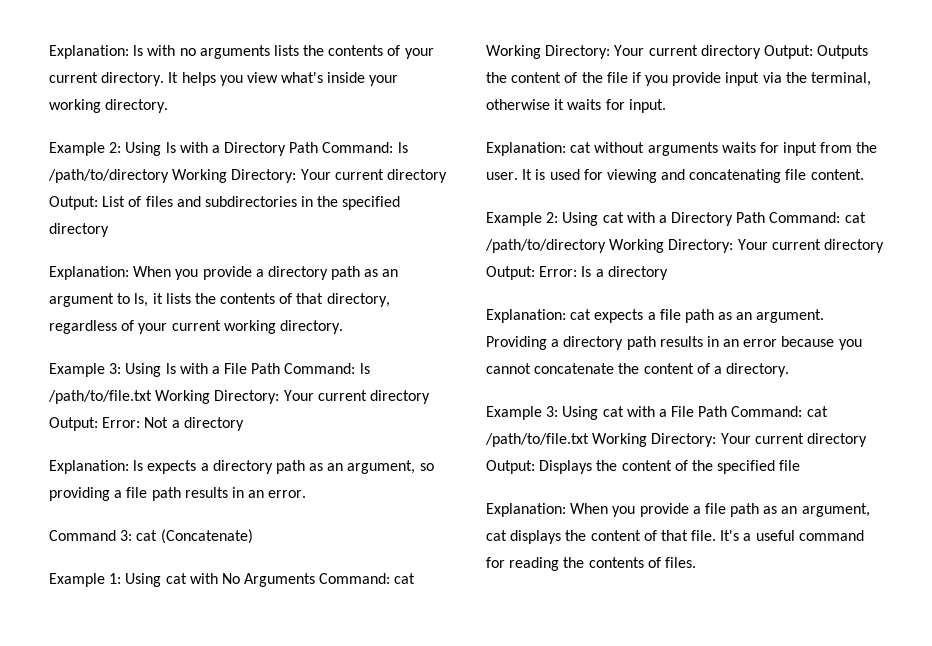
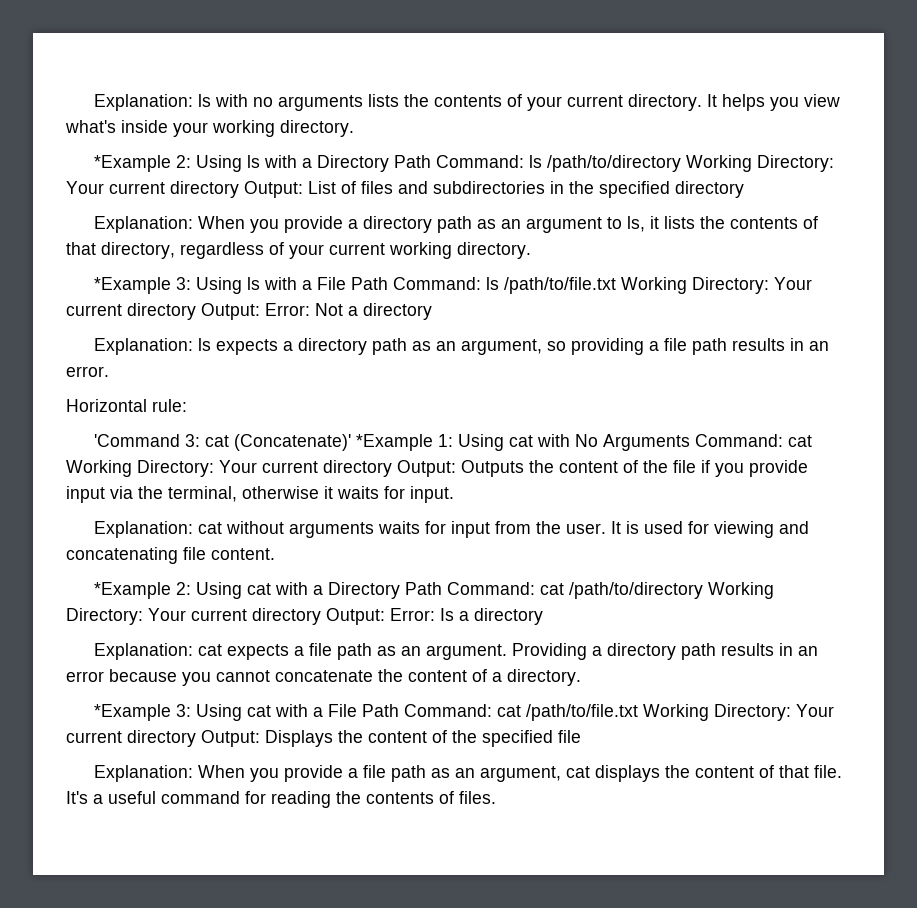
- Example 2: Using ls with a Directory Path Command: ls /path/to/directory Working Directory: Your current directory Output: List of files and subdirectories in the specified directory
+ *Example 2: Using ls with a Directory Path Command: ls /path/to/directory Working Directory: Your current directory Output: List of files and subdirectories in the specified directory
- Example 3: Using ls with a File Path Command: ls /path/to/file.txt Working Directory: Your current directory Output: Error: Not a directory
+ *Example 3: Using ls with a File Path Command: ls /path/to/file.txt Working Directory: Your current directory Output: Error: Not a directory
- Command 3: cat (Concatenate)
- Example 1: Using cat with No Arguments Command: cat Working Directory: Your current directory Output: Outputs the content of the file if you provide input via the terminal, otherwise it waits for input.
+ Horizontal rule:
+ 'Command 3: cat (Concatenate)' *Example 1: Using cat with No Arguments Command: cat Working Directory: Your current directory Output: Outputs the content of the file if you provide input via the terminal, otherwise it waits for input.
- Example 2: Using cat with a Directory Path Command: cat /path/to/directory Working Directory: Your current directory Output: Error: Is a directory
+ *Example 2: Using cat with a Directory Path Command: cat /path/to/directory Working Directory: Your current directory Output: Error: Is a directory
- Example 3: Using cat with a File Path Command: cat /path/to/file.txt Working Directory: Your current directory Output: Displays the content of the specified file
+ *Example 3: Using cat with a File Path Command: cat /path/to/file.txt Working Directory: Your current directory Output: Displays the content of the specified file

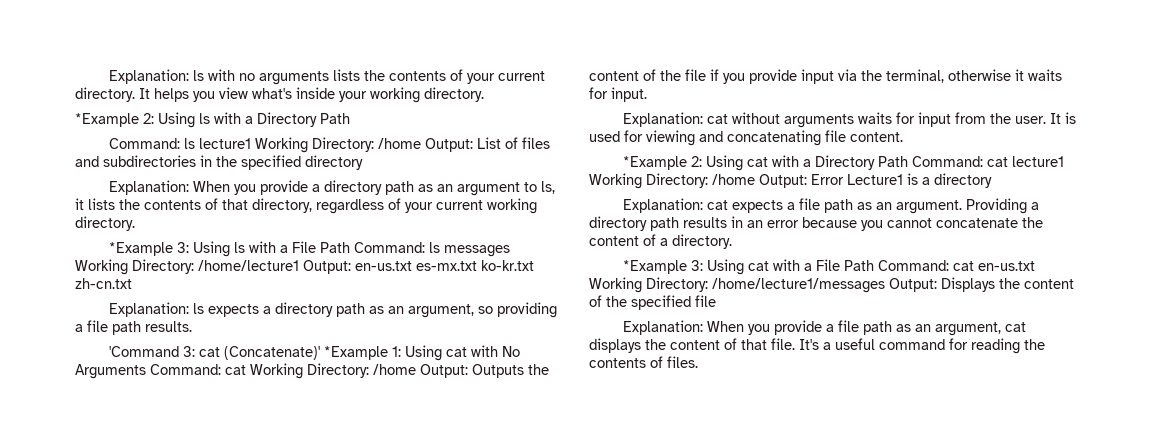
- *Example 2: Using ls with a Directory Path Command: ls /path/to/directory Working Directory: Your current directory Output: List of files and subdirectories in the specified directory
+ *Example 2: Using ls with a Directory Path
+ Command: ls lecture1 Working Directory: /home Output: List of files and subdirectories in the specified directory
- *Example 3: Using ls with a File Path Command: ls /path/to/file.txt Working Directory: Your current directory Output: Error: Not a directory
+ *Example 3: Using ls with a File Path Command: ls messages Working Directory: /home/lecture1 Output: en-us.txt es-mx.txt ko-kr.txt zh-cn.txt
- Explanation: ls expects a directory path as an argument, so providing a file path results in an error.
- Horizontal rule:
+ Explanation: ls expects a directory path as an argument, so providing a file path results.
- 'Command 3: cat (Concatenate)' *Example 1: Using cat with No Arguments Command: cat Working Directory: Your current directory Output: Outputs the content of the file if you provide input via the terminal, otherwise it waits for input.
+ 'Command 3: cat (Concatenate)' *Example 1: Using cat with No Arguments Command: cat Working Directory: /home Output: Outputs the content of the file if you provide input via the terminal, otherwise it waits for input.
- *Example 2: Using cat with a Directory Path Command: cat /path/to/directory Working Directory: Your current directory Output: Error: Is a directory
+ *Example 2: Using cat with a Directory Path Command: cat lecture1 Working Directory: /home Output: Error Lecture1 is a directory
- *Example 3: Using cat with a File Path Command: cat /path/to/file.txt Working Directory: Your current directory Output: Displays the content of the specified file
+ *Example 3: Using cat with a File Path Command: cat en-us.txt Working Directory: /home/lecture1/messages Output: Displays the content of the specified file

